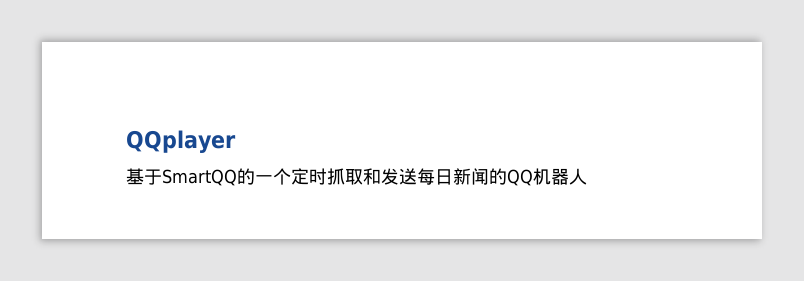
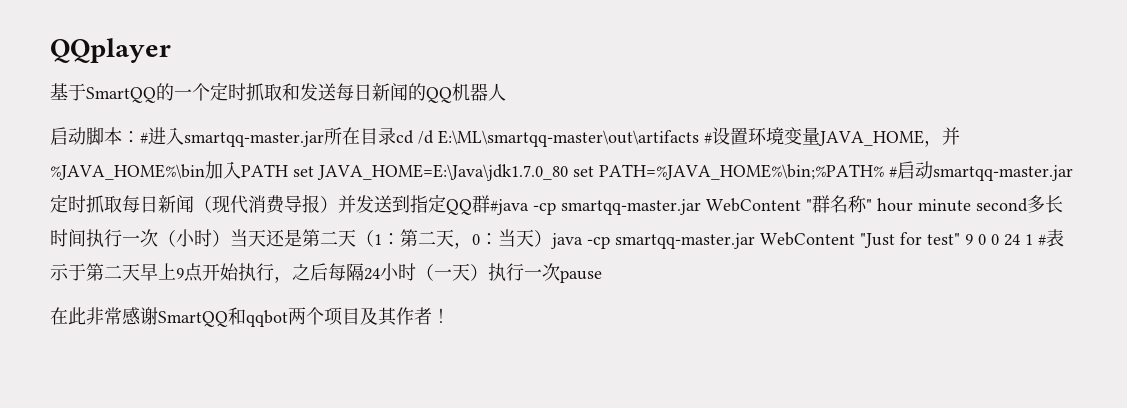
+ 启动脚本：#进入smartqq-master.jar所在目录cd /d E:\ML\smartqq-master\out\artifacts #设置环境变量JAVA_HOME，并%JAVA_HOME%\bin加入PATH set JAVA_HOME=E:\Java\jdk1.7.0_80 set PATH=%JAVA_HOME%\bin;%PATH% #启动smartqq-master.jar定时抓取每日新闻（现代消费导报）并发送到指定QQ群#java -cp smartqq-master.jar WebContent "群名称" hour minute second多长时间执行一次（小时）当天还是第二天（1：第二天，0：当天）java -cp smartqq-master.jar WebContent "Just for test" 9 0 0 24 1 #表示于第二天早上9点开始执行，之后每隔24小时（一天）执行一次pause
+ 在此非常感谢SmartQQ和qqbot两个项目及其作者！

